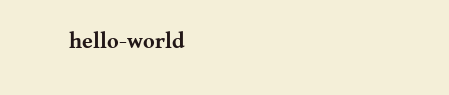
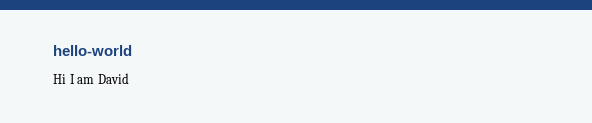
+ Hi I am David

